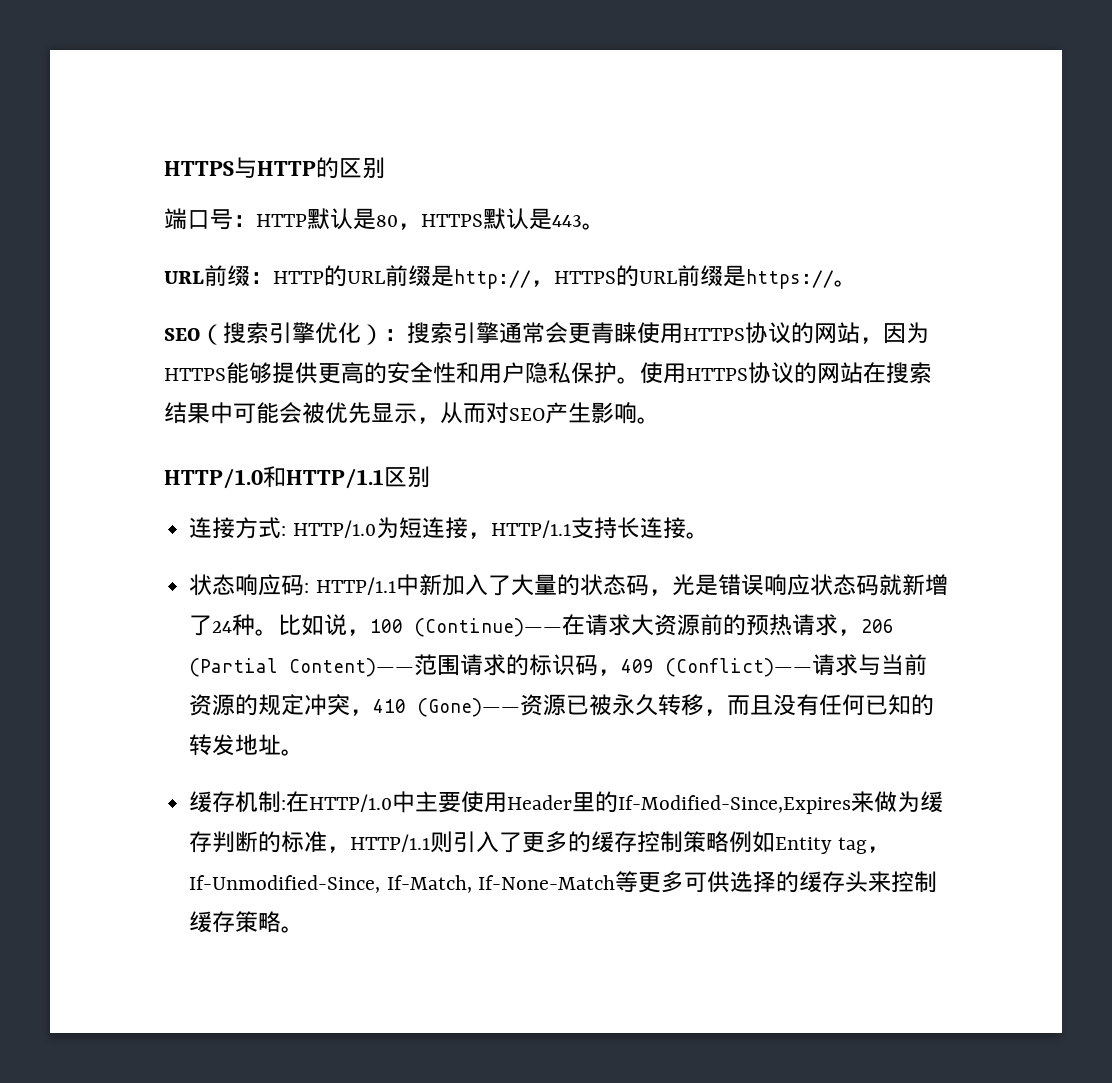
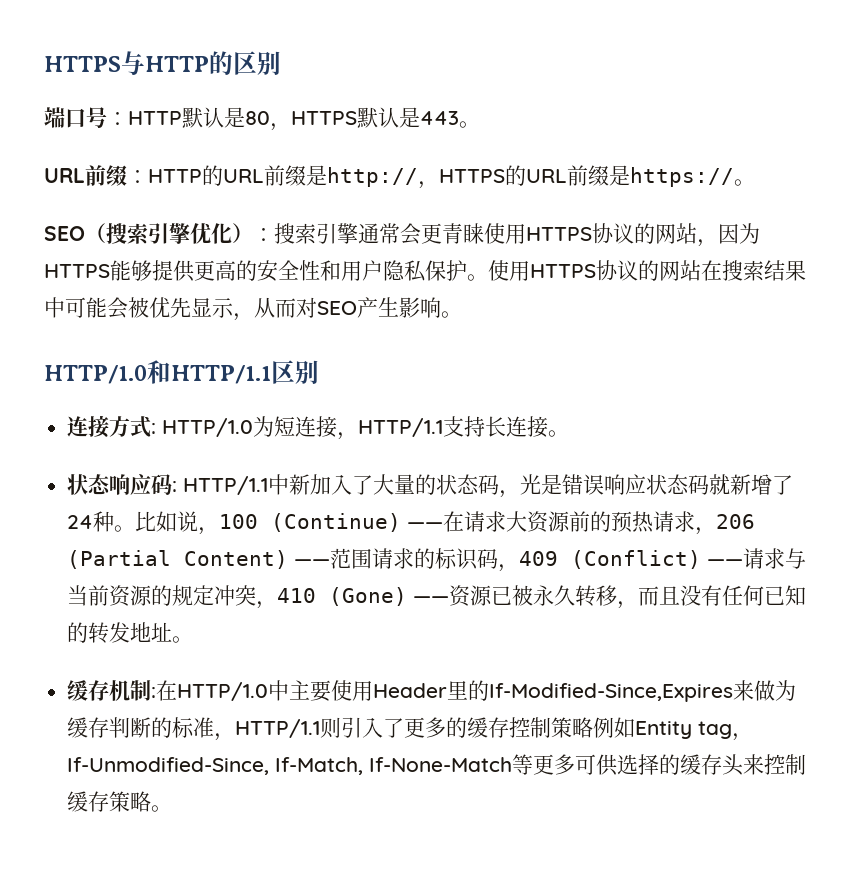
- 比如说，100 (Continue)——在请求大资源前的预热请求，206 (Partial Content)——范围请求的标识码，409 (Conflict)——请求与当前资源的规定冲突，410 (Gone)——资源已被永久转移，而且没有任何已知的转发地址。
+ 比如说，100 (Continue) ——在请求大资源前的预热请求，206 (Partial Content) ——范围请求的标识码，409 (Conflict) ——请求与当前资源的规定冲突，410 (Gone) ——资源已被永久转移，而且没有任何已知的转发地址。

